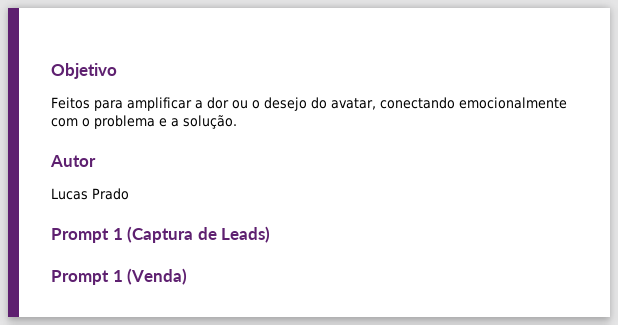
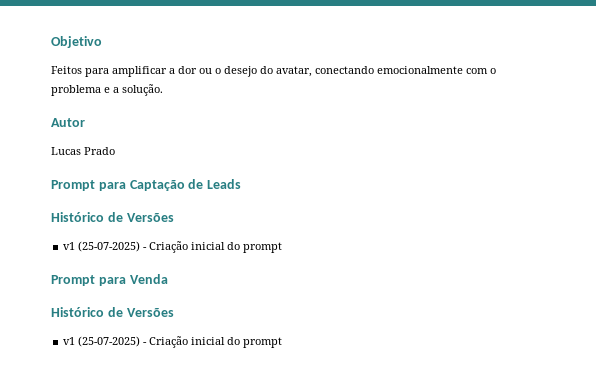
- Prompt 1 (Captura de Leads)
- Prompt 1 (Venda)
+ Prompt para Captação de Leads
+ Histórico de Versões
+ v1 (25-07-2025) - Criação inicial do prompt
+ Prompt para Venda
+ Histórico de Versões
+ v1 (25-07-2025) - Criação inicial do prompt

